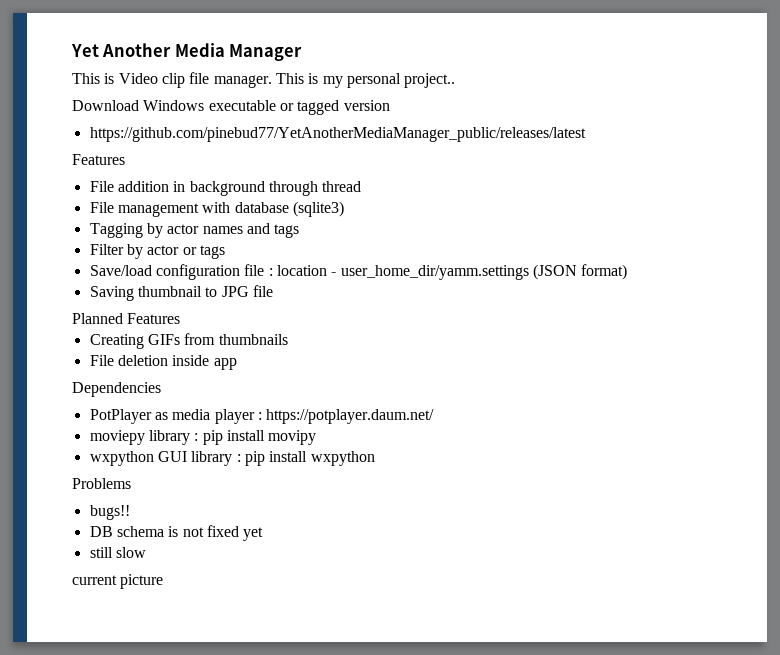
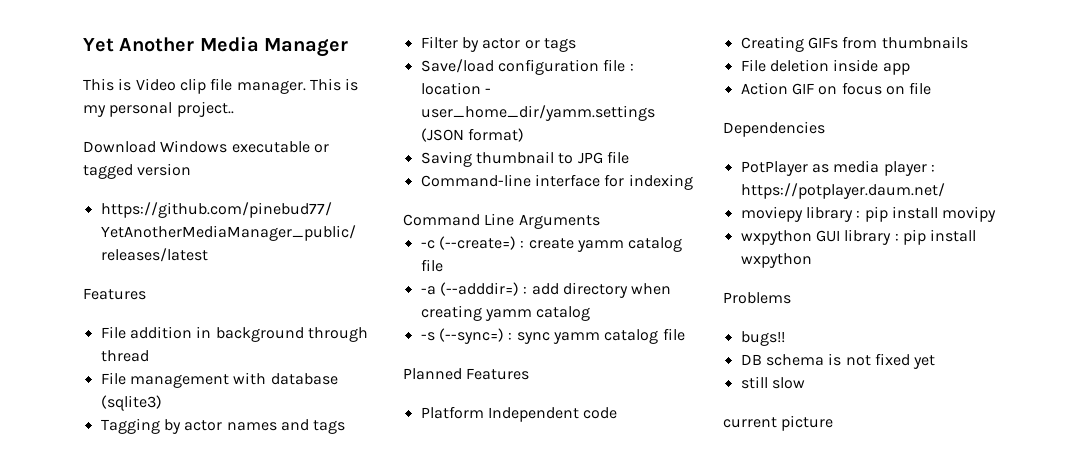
+ Command-line interface for indexing
+ Command Line Arguments
+ -c (--create=) : create yamm catalog file
+ -a (--adddir=) : add directory when creating yamm catalog
+ -s (--sync=) : sync yamm catalog file
+ Platform Independent code
+ Action GIF on focus on file

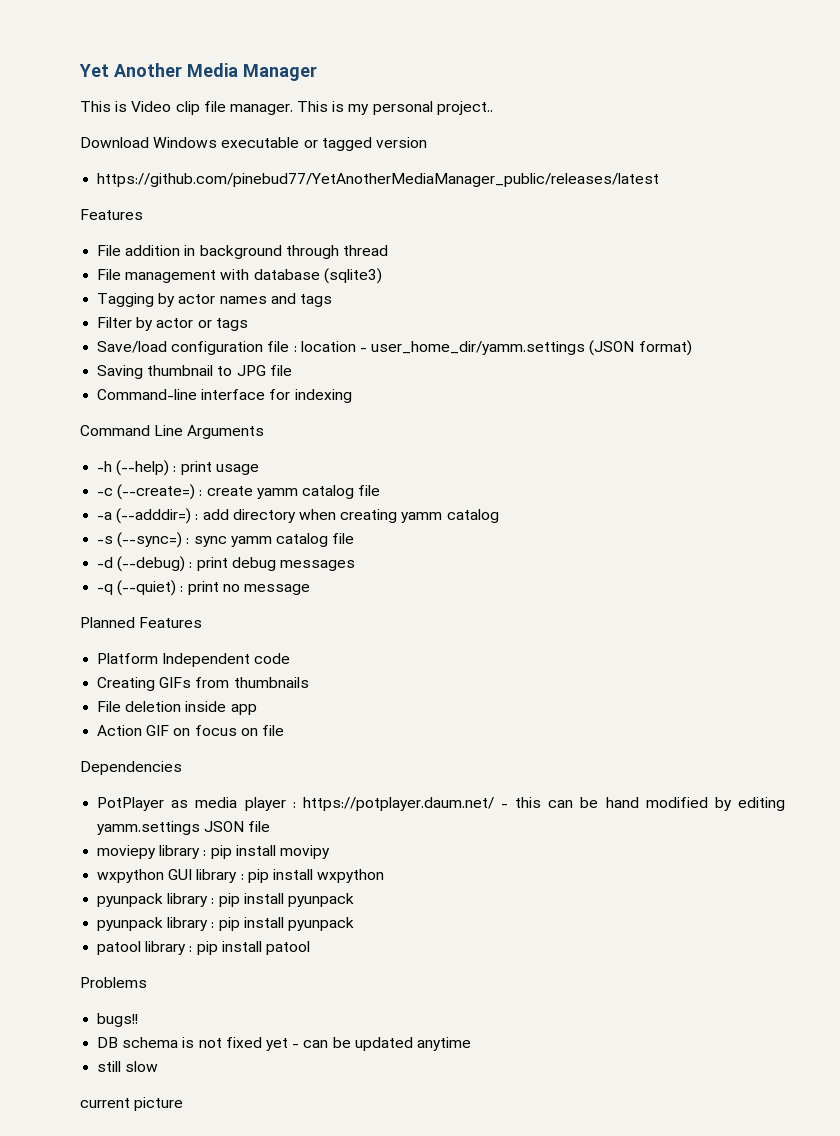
+ -h (--help) : print usage
+ -d (--debug) : print debug messages
+ -q (--quiet) : print no message
- PotPlayer as media player : https://potplayer.daum.net/
+ PotPlayer as media player : https://potplayer.daum.net/ - this can be hand modified by editing yamm.settings JSON file
  wxpython GUI library : pip install wxpython
+ pyunpack library : pip install pyunpack
+ pyunpack library : pip install pyunpack
+ patool library : pip install patool
- DB schema is not fixed yet
+ DB schema is not fixed yet - can be updated anytime

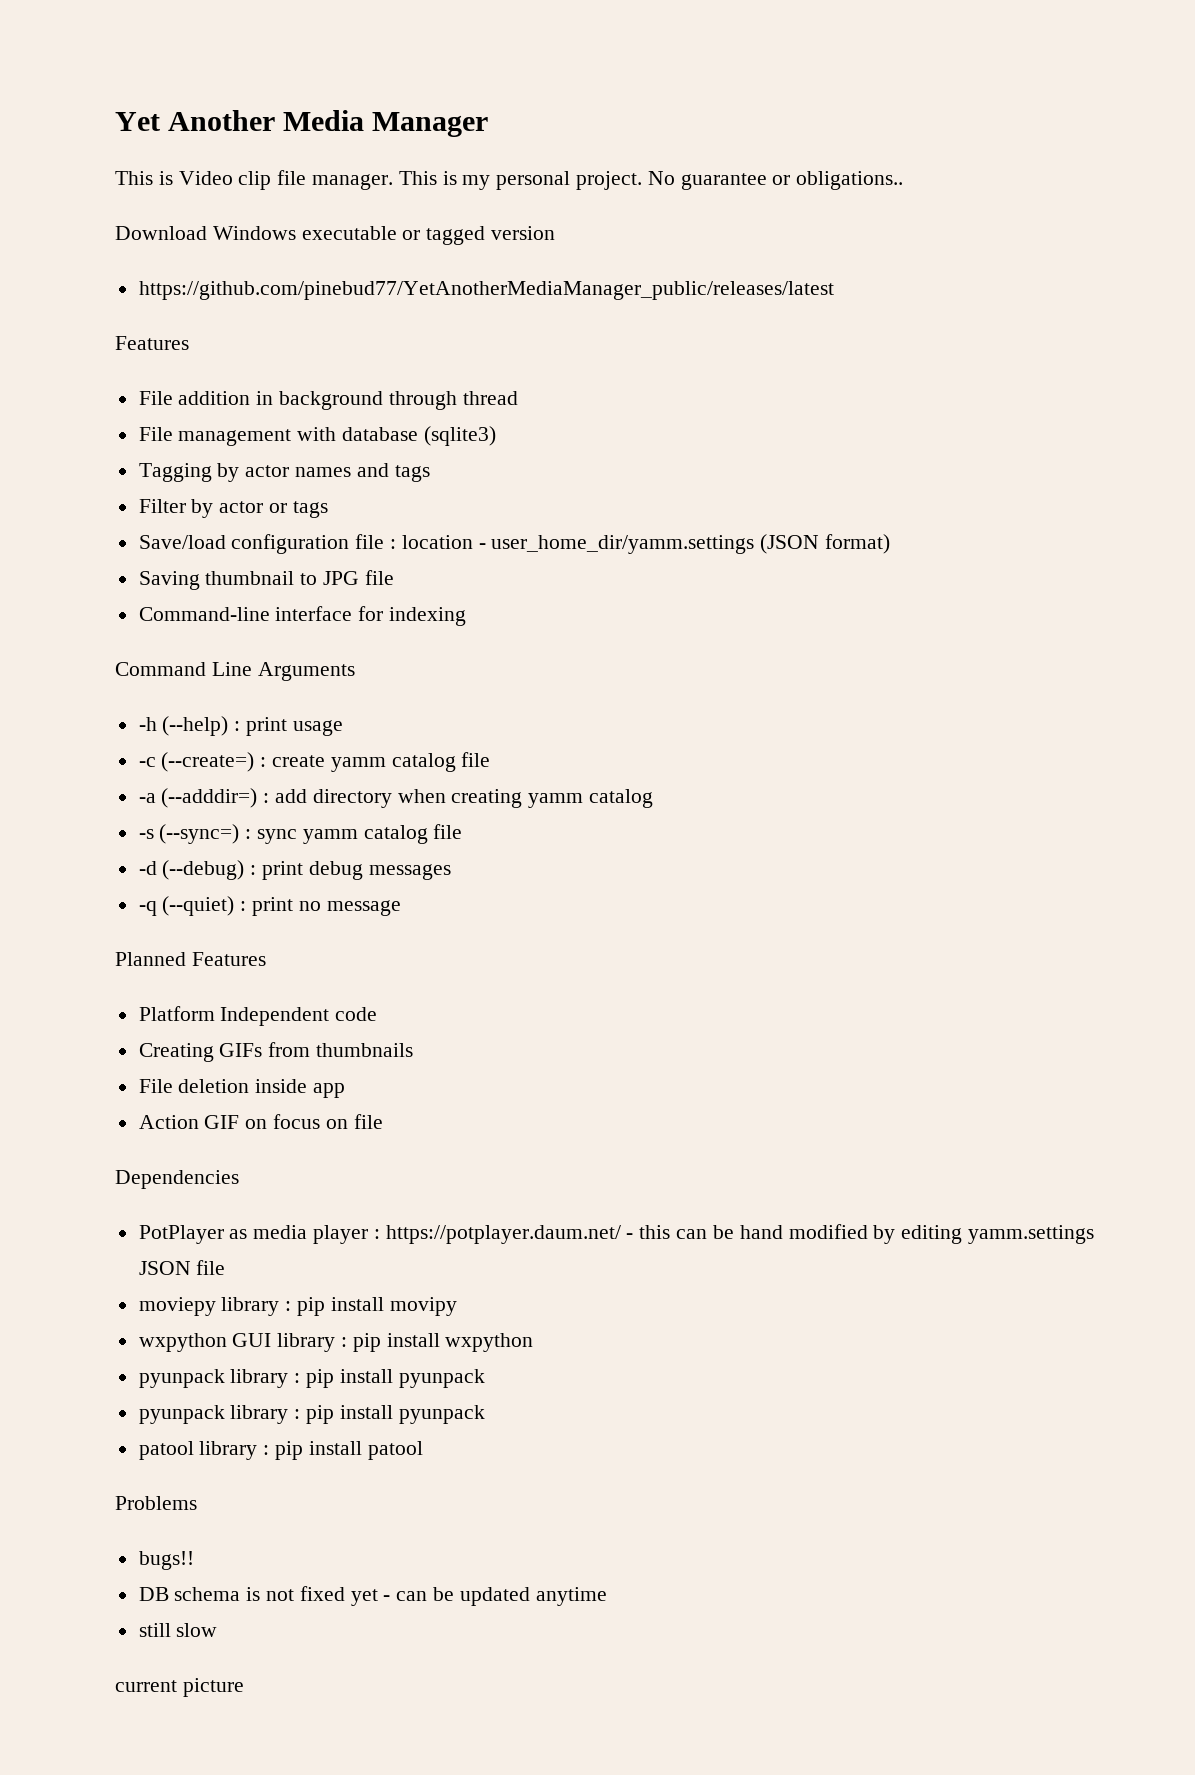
- This is my personal project..
+ This is my personal project. No guarantee or obligations..

